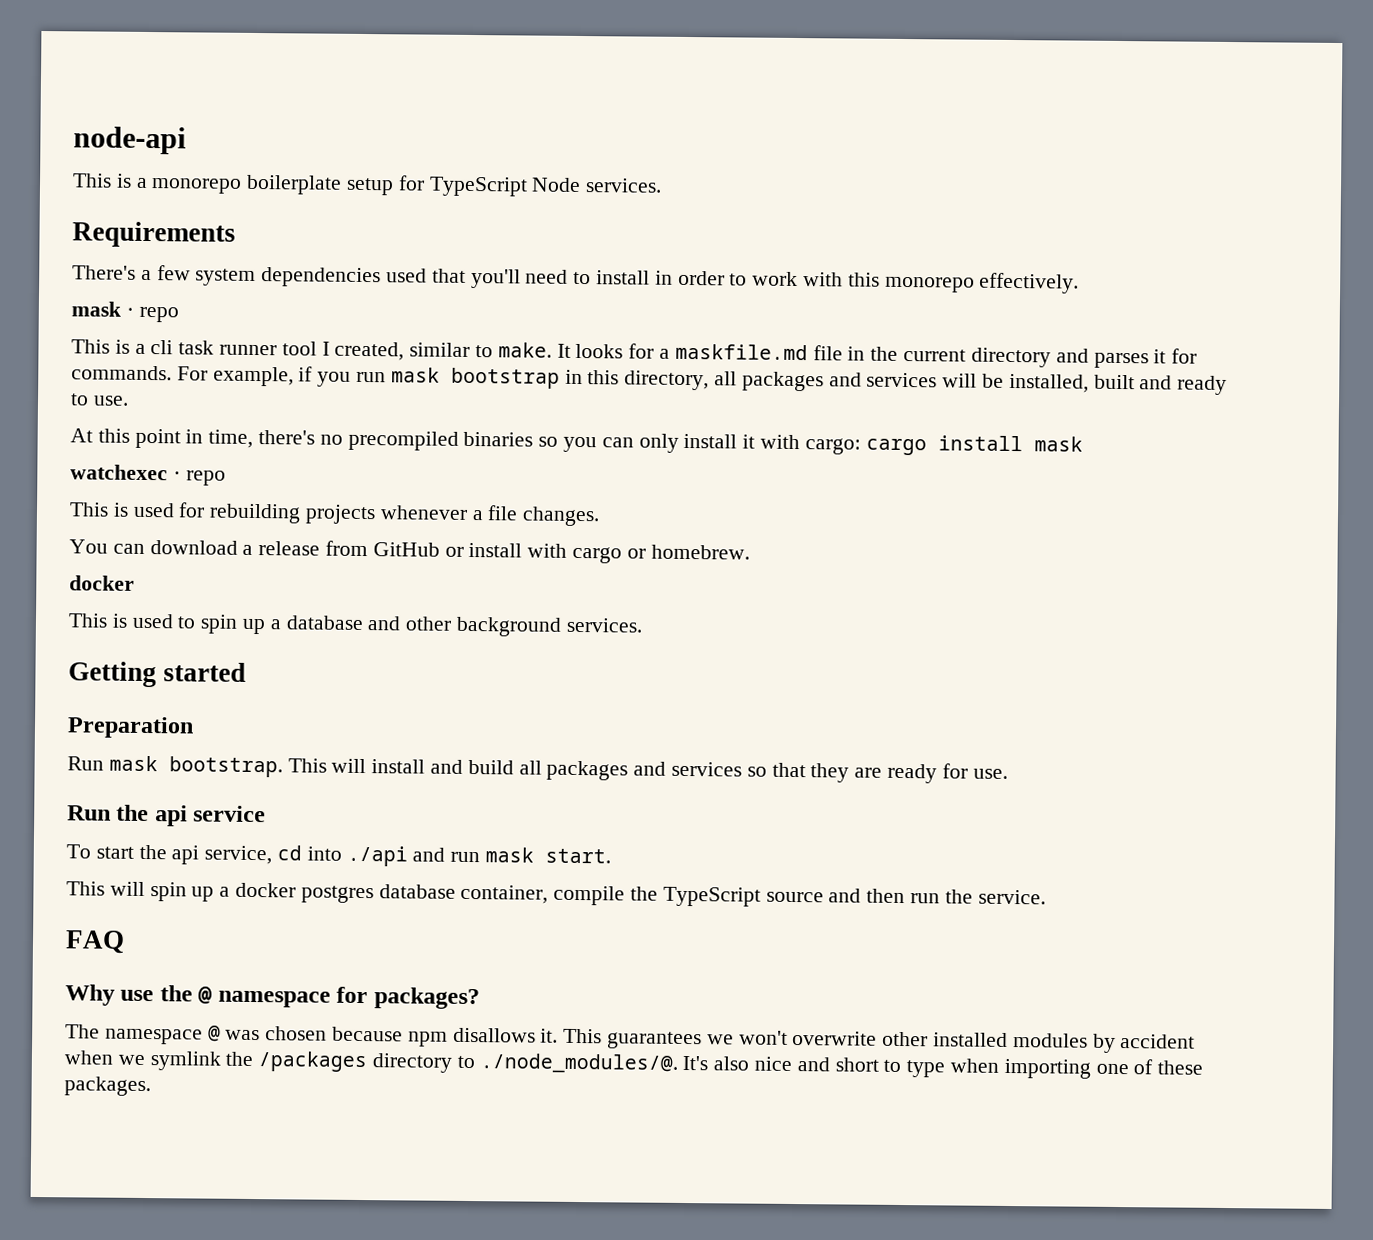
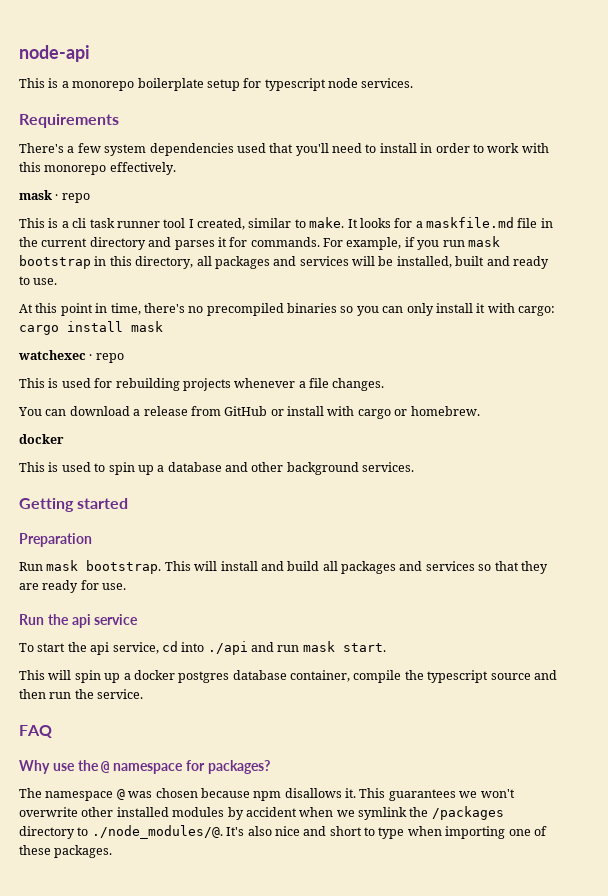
- This is a monorepo boilerplate setup for TypeScript Node services.
+ This is a monorepo boilerplate setup for typescript node services.
- This will spin up a docker postgres database container, compile the TypeScript source and then run the service.
+ This will spin up a docker postgres database container, compile the typescript source and then run the service.

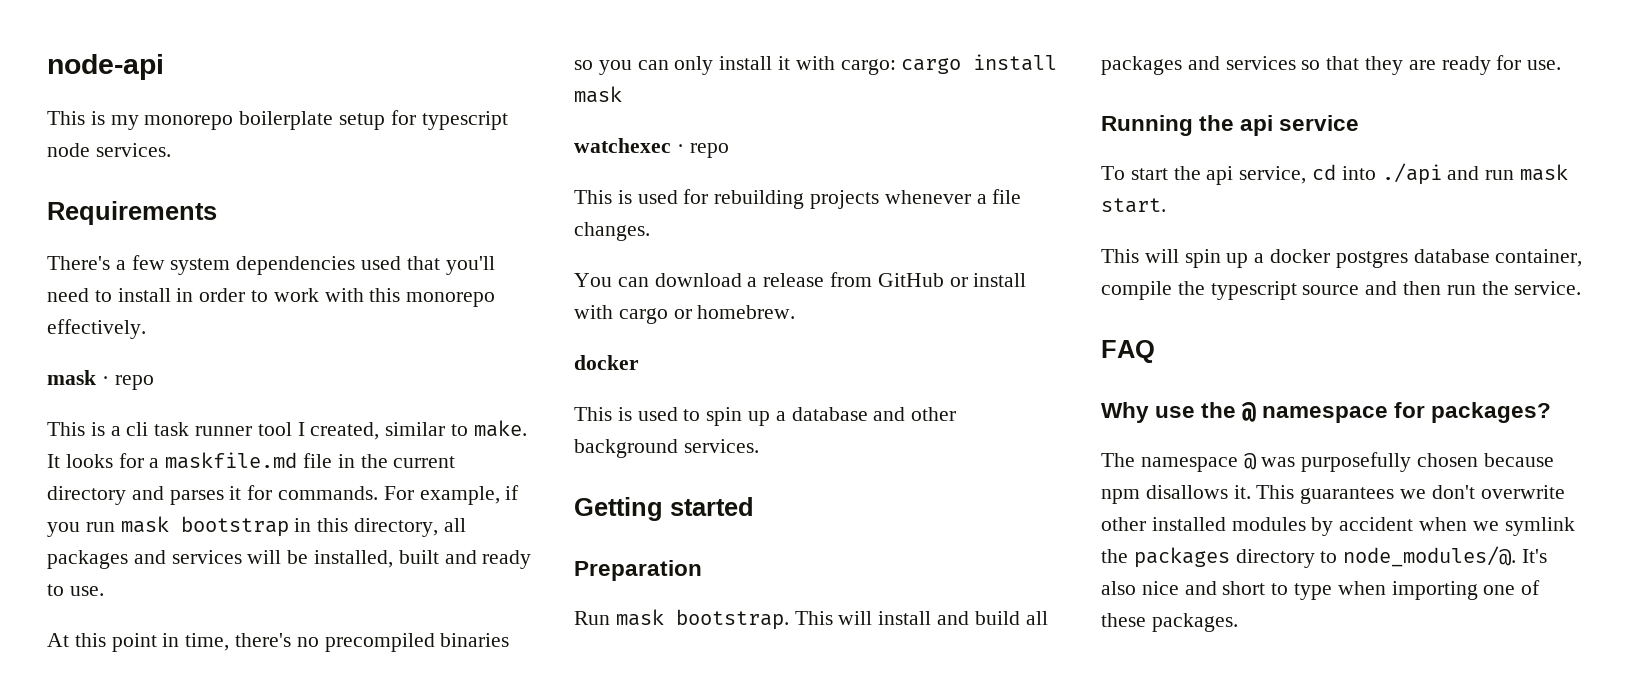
- This is a monorepo boilerplate setup for typescript node services.
+ This is my monorepo boilerplate setup for typescript node services.
- Run the api service
+ Running the api service
- The namespace @ was chosen because npm disallows it.
+ The namespace @ was purposefully chosen because npm disallows it.
- This guarantees we won't overwrite other installed modules by accident when we symlink the /packages directory to ./node_modules/@. It's also nice and short to type when importing one of these packages.
+ This guarantees we don't overwrite other installed modules by accident when we symlink the packages directory to node_modules/@. It's also nice and short to type when importing one of these packages.

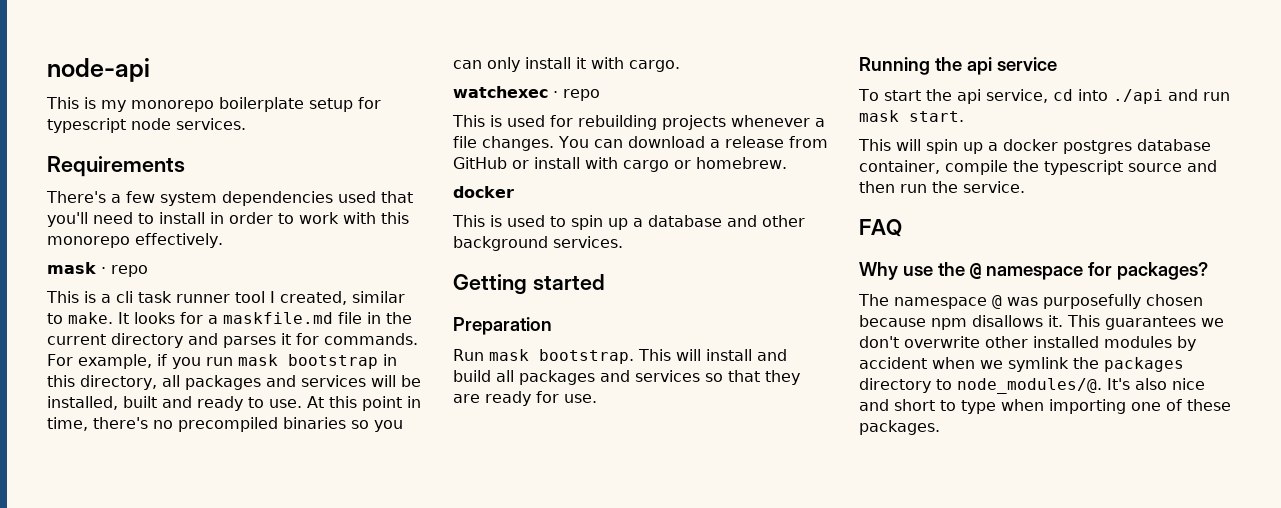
- For example, if you run mask bootstrap in this directory, all packages and services will be installed, built and ready to use.
- At this point in time, there's no precompiled binaries so you can only install it with cargo: cargo install mask
+ For example, if you run mask bootstrap in this directory, all packages and services will be installed, built and ready to use. At this point in time, there's no precompiled binaries so you can only install it with cargo.
- This is used for rebuilding projects whenever a file changes.
- You can download a release from GitHub or install with cargo or homebrew.
+ This is used for rebuilding projects whenever a file changes. You can download a release from GitHub or install with cargo or homebrew.

